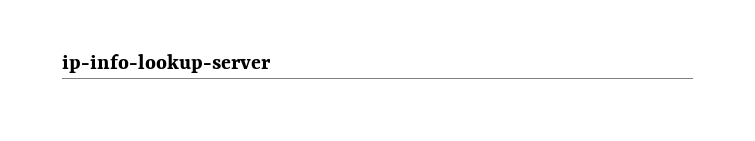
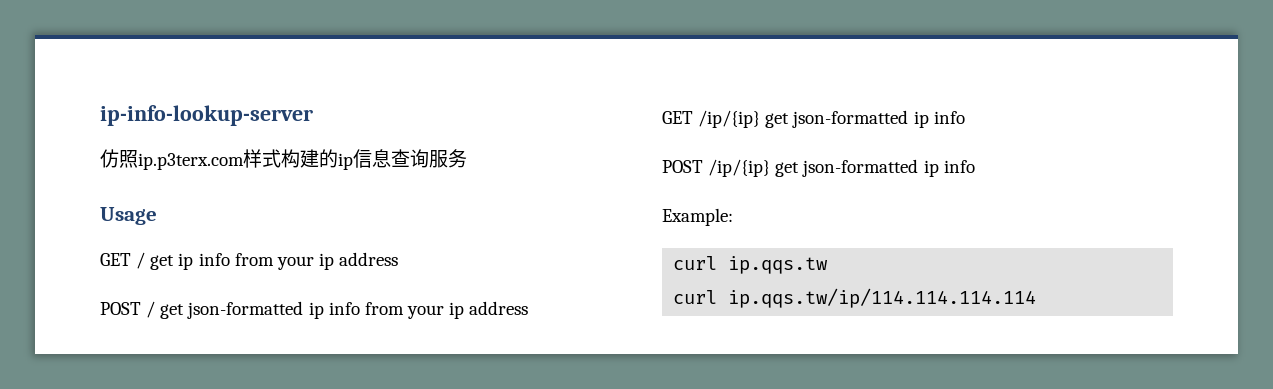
+ 仿照ip.p3terx.com样式构建的ip信息查询服务
+ Usage
+ GET / get ip info from your ip address
+ POST / get json-formatted ip info from your ip address
+ GET /ip/{ip} get json-formatted ip info
+ POST /ip/{ip} get json-formatted ip info
+ Example:
+ curl ip.qqs.tw
+ curl ip.qqs.tw/ip/114.114.114.114

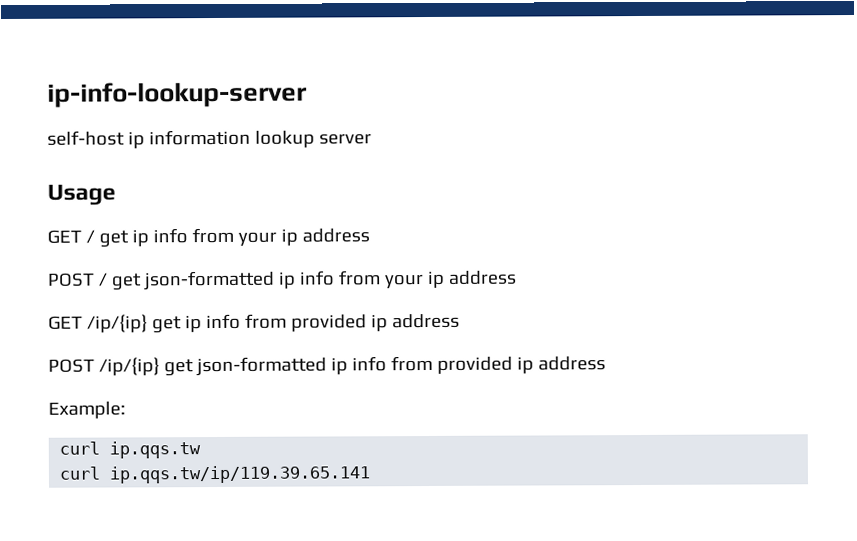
- 仿照ip.p3terx.com样式构建的ip信息查询服务
+ self-host ip information lookup server
- GET /ip/{ip} get json-formatted ip info
+ GET /ip/{ip} get ip info from provided ip address
- POST /ip/{ip} get json-formatted ip info
+ POST /ip/{ip} get json-formatted ip info from provided ip address
- curl ip.qqs.tw/ip/114.114.114.114
+ curl ip.qqs.tw/ip/119.39.65.141

